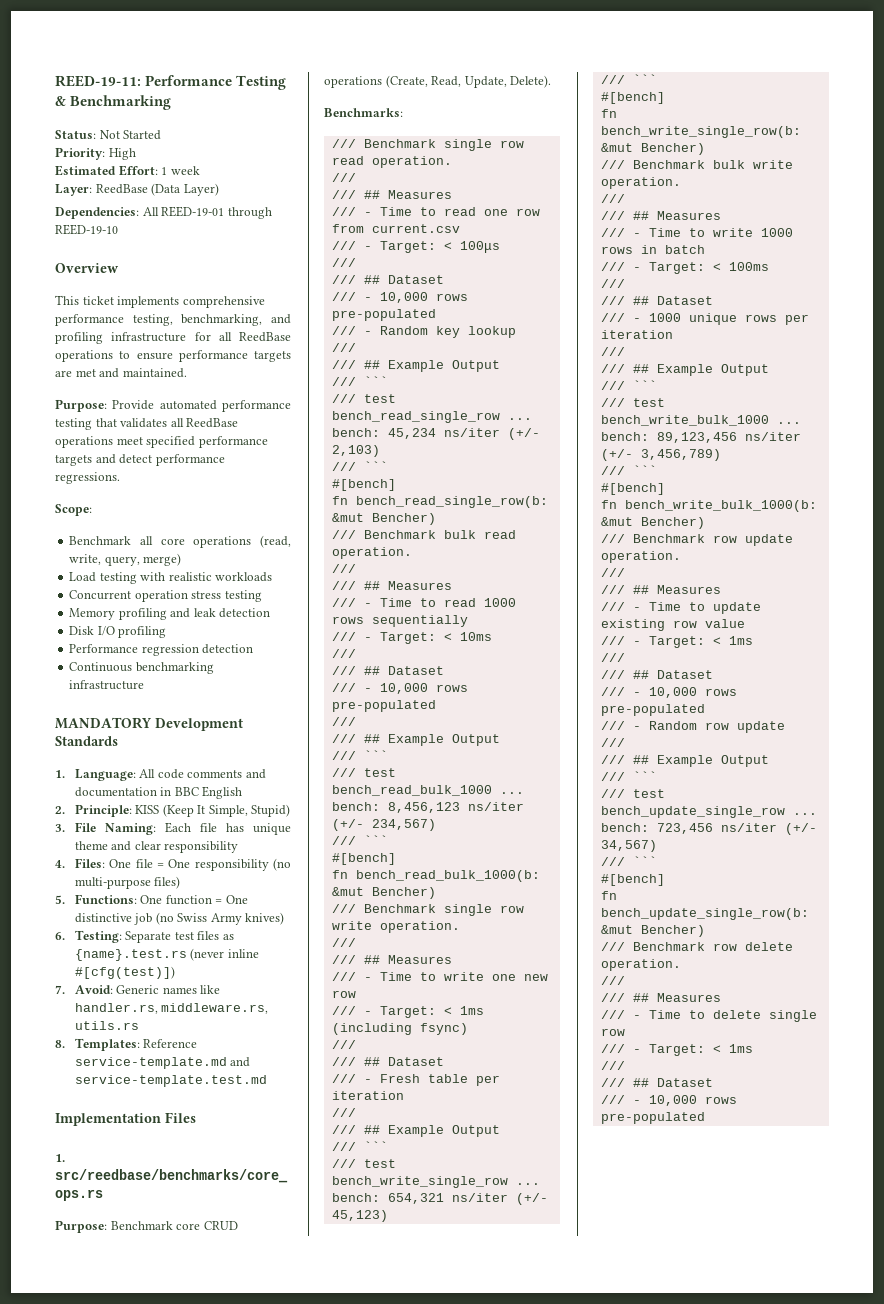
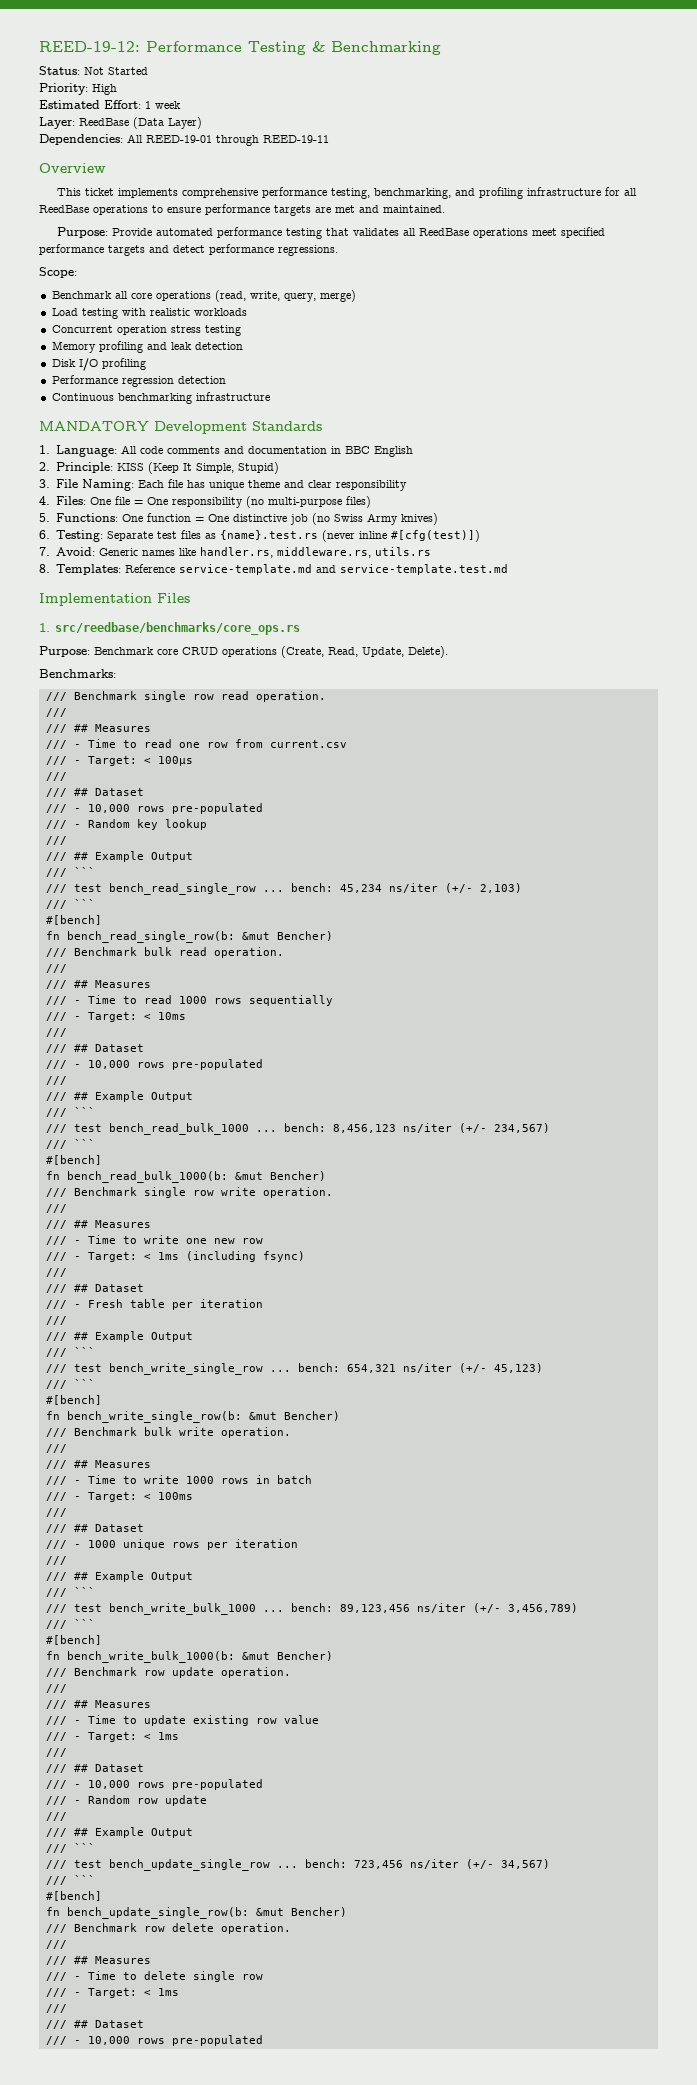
- REED-19-11: Performance Testing & Benchmarking
+ REED-19-12: Performance Testing & Benchmarking
- Dependencies: All REED-19-01 through REED-19-10
+ Dependencies: All REED-19-01 through REED-19-11

